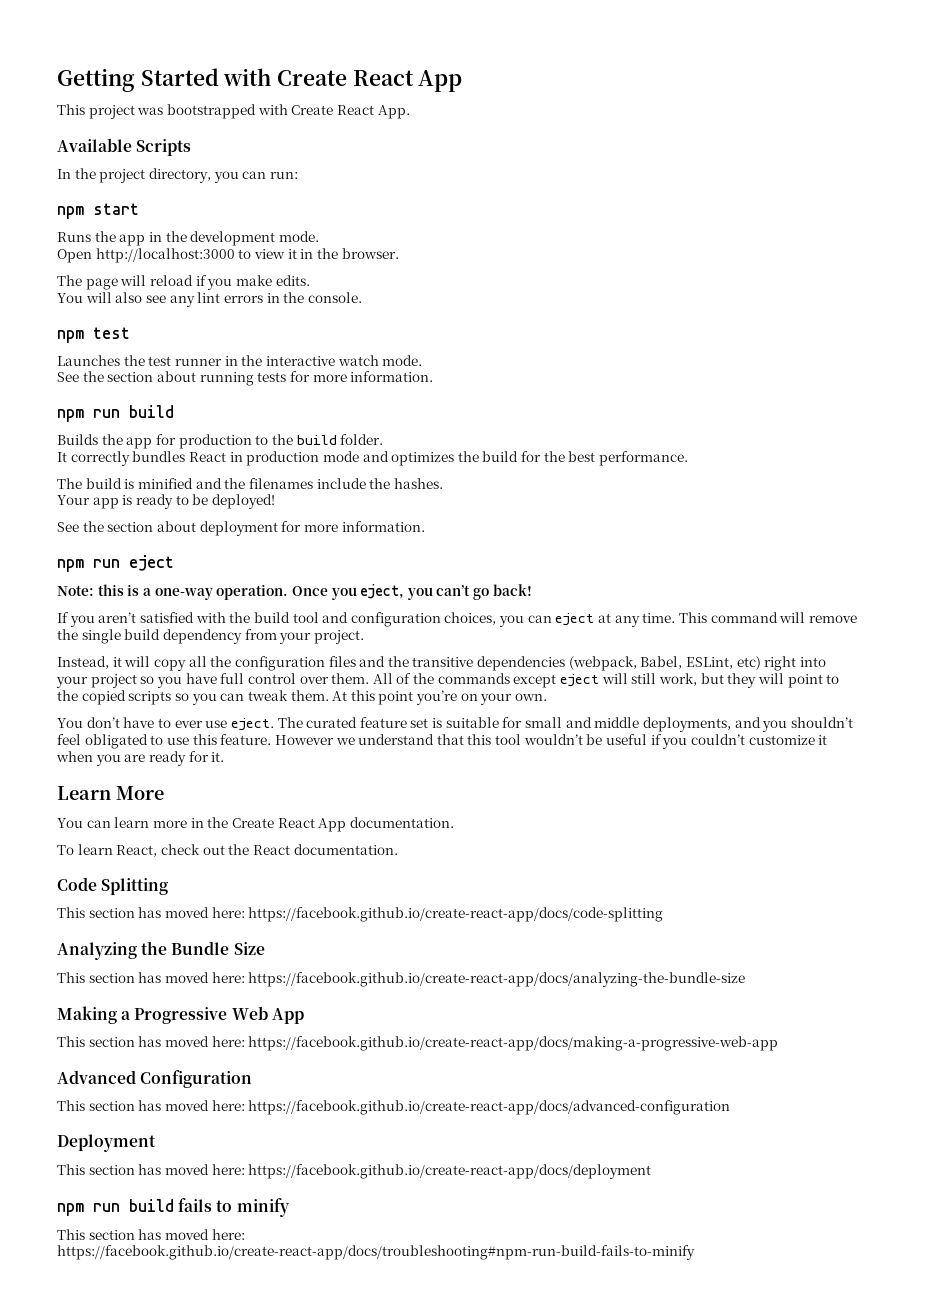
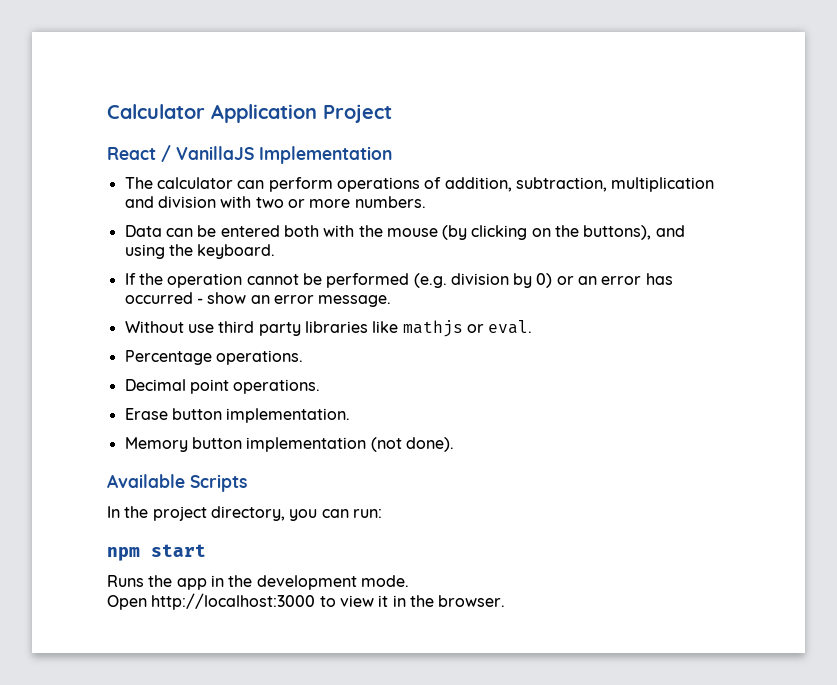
- Getting Started with Create React App
- This project was bootstrapped with Create React App.
+ Calculator Application Project
+ React / VanillaJS Implementation
+ The calculator can perform operations of addition, subtraction, multiplication and division with two or more numbers.
+ Data can be entered both with the mouse (by clicking on the buttons), and using the keyboard.
+ If the operation cannot be performed (e.g. division by 0) or an error has occurred - show an error message.
+ Without use third party libraries like mathjs or eval.
+ Percentage operations.
+ Decimal point operations.
+ Erase button implementation.
+ Memory button implementation (not done).
- The page will reload if you make edits.
- You will also see any lint errors in the console.
- npm test
- Launches the test runner in the interactive watch mode.
- See the section about running tests for more information.
- npm run build
- Builds the app for production to the build folder.
- It correctly bundles React in production mode and optimizes the build for the best performance.
- The build is minified and the filenames include the hashes.
- Your app is ready to be deployed!
- See the section about deployment for more information.
- npm run eject
- Note: this is a one-way operation. Once you eject, you can’t go back!
- If you aren’t satisfied with the build tool and configuration choices, you can eject at any time. This command will remove the single build dependency from your project.
- Instead, it will copy all the configuration files and the transitive dependencies (webpack, Babel, ESLint, etc) right into your project so you have full control over them. All of the commands except eject will still work, but they will point to the copied scripts so you can tweak them. At this point you’re on your own.
- You don’t have to ever use eject. The curated feature set is suitable for small and middle deployments, and you shouldn’t feel obligated to use this feature. However we understand that this tool wouldn’t be useful if you couldn’t customize it when you are ready for it.
- Learn More
- You can learn more in the Create React App documentation.
- To learn React, check out the React documentation.
- Code Splitting
- This section has moved here: https://facebook.github.io/create-react-app/docs/code-splitting
- Analyzing the Bundle Size
- This section has moved here: https://facebook.github.io/create-react-app/docs/analyzing-the-bundle-size
- Making a Progressive Web App
- This section has moved here: https://facebook.github.io/create-react-app/docs/making-a-progressive-web-app
- Advanced Configuration
- This section has moved here: https://facebook.github.io/create-react-app/docs/advanced-configuration
- Deployment
- This section has moved here: https://facebook.github.io/create-react-app/docs/deployment
- npm run build fails to minify
- This section has moved here: https://facebook.github.io/create-react-app/docs/troubleshooting#npm-run-build-fails-to-minify

